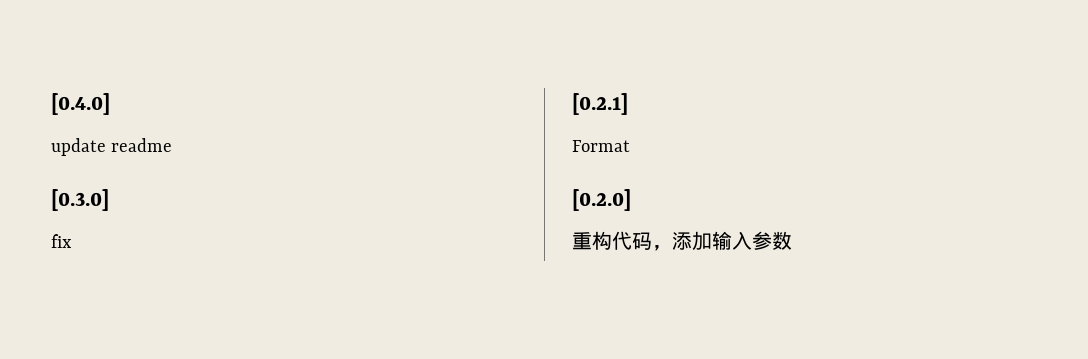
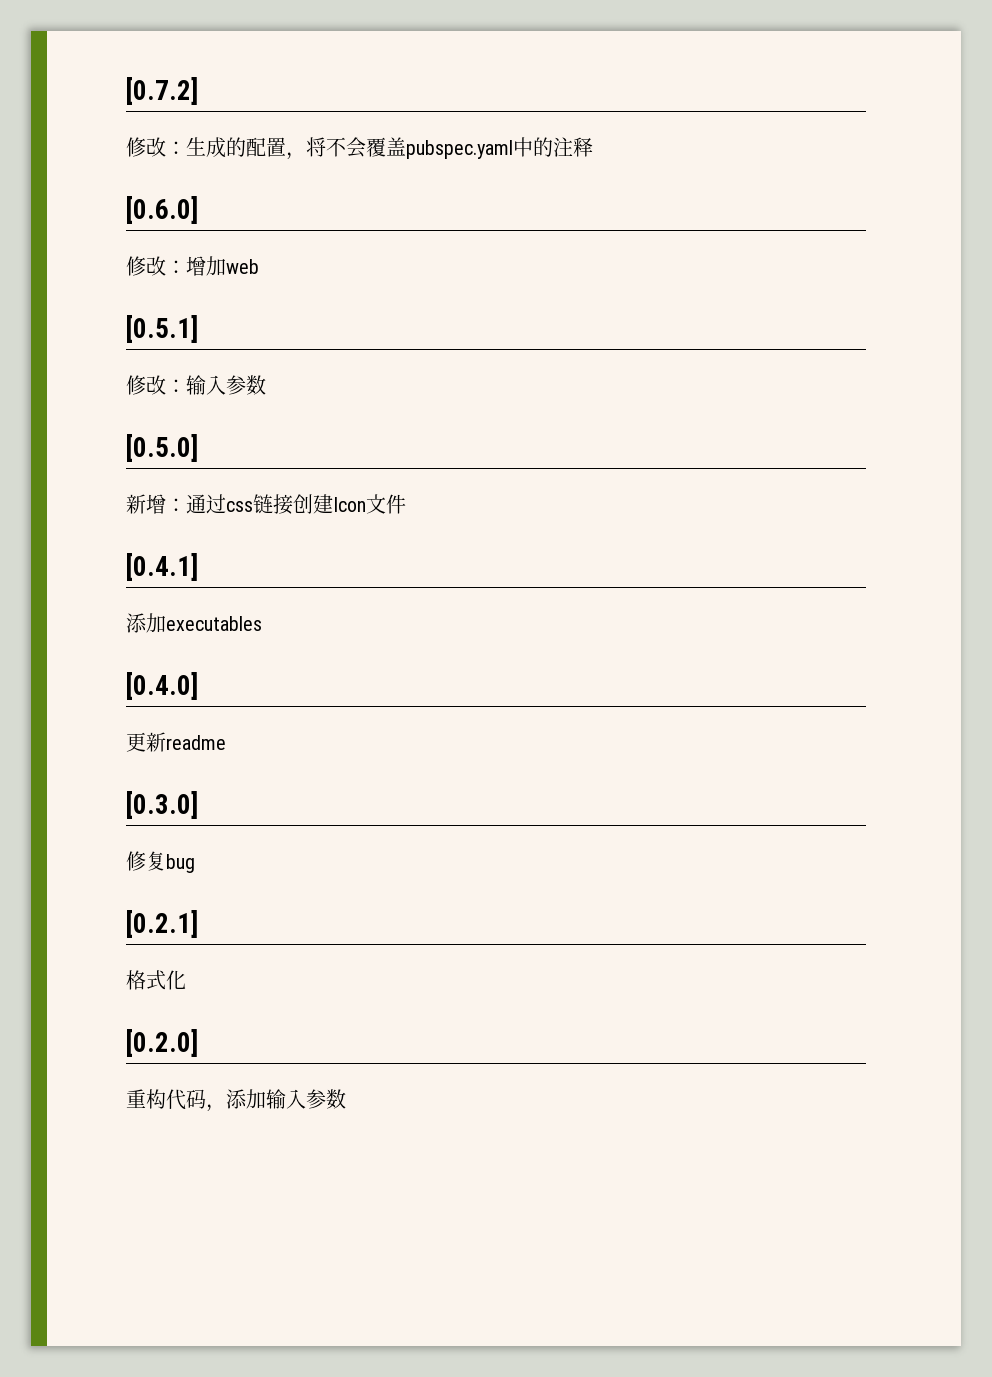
+ [0.7.2]
+ 修改：生成的配置，将不会覆盖pubspec.yaml中的注释
+ [0.6.0]
+ 修改：增加web
+ [0.5.1]
+ 修改：输入参数
+ [0.5.0]
+ 新增：通过css链接创建Icon文件
+ [0.4.1]
+ 添加executables
- update readme
+ 更新readme
- fix
+ 修复bug
- Format
+ 格式化

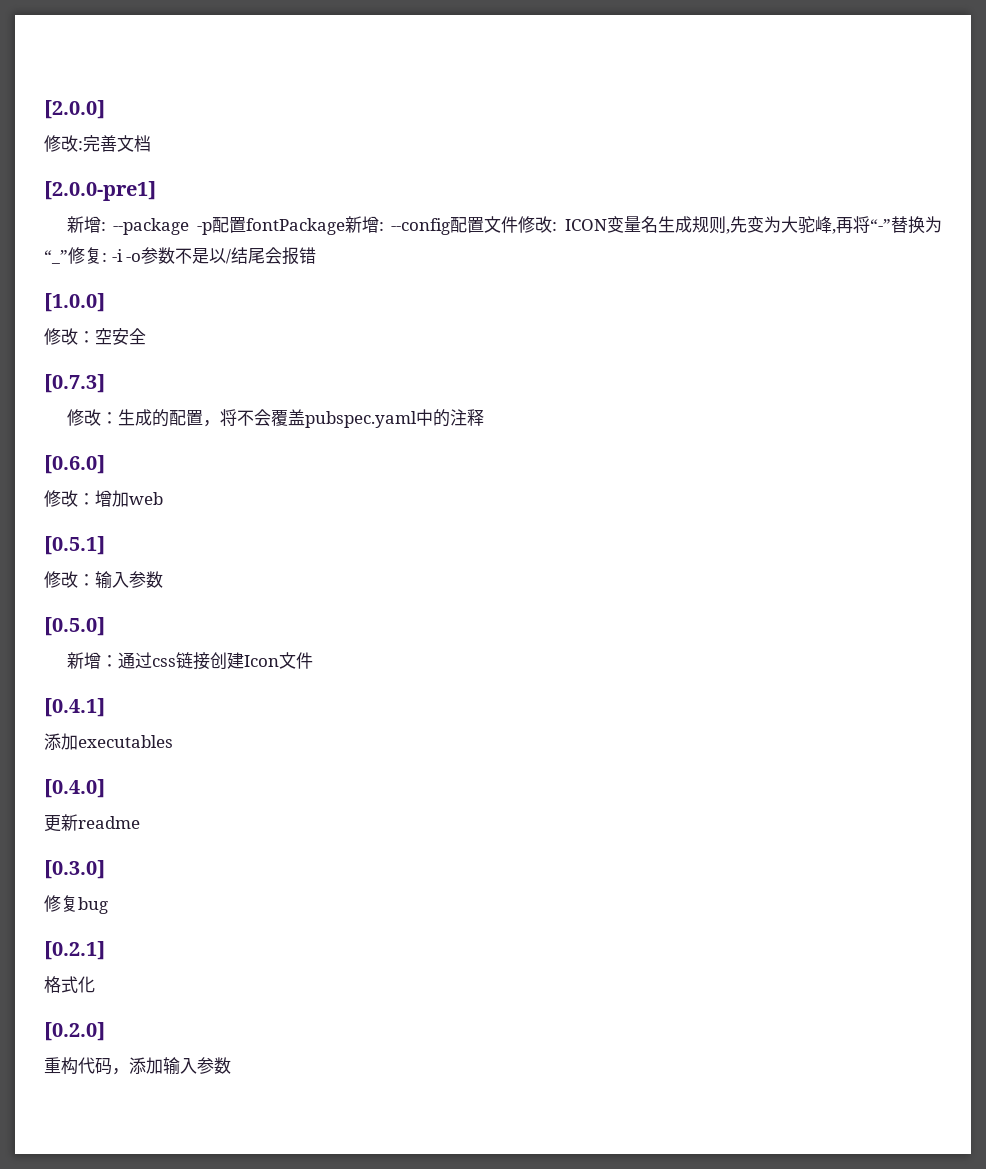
- [0.7.2]
+ [2.0.0]
+ 修改:完善文档
+ [2.0.0-pre1]
+ 新增: --package -p配置fontPackage新增: --config配置文件修改: ICON变量名生成规则,先变为大驼峰,再将“-”替换为“_”修复: -i -o参数不是以/结尾会报错
+ [1.0.0]
+ 修改：空安全
+ [0.7.3]

